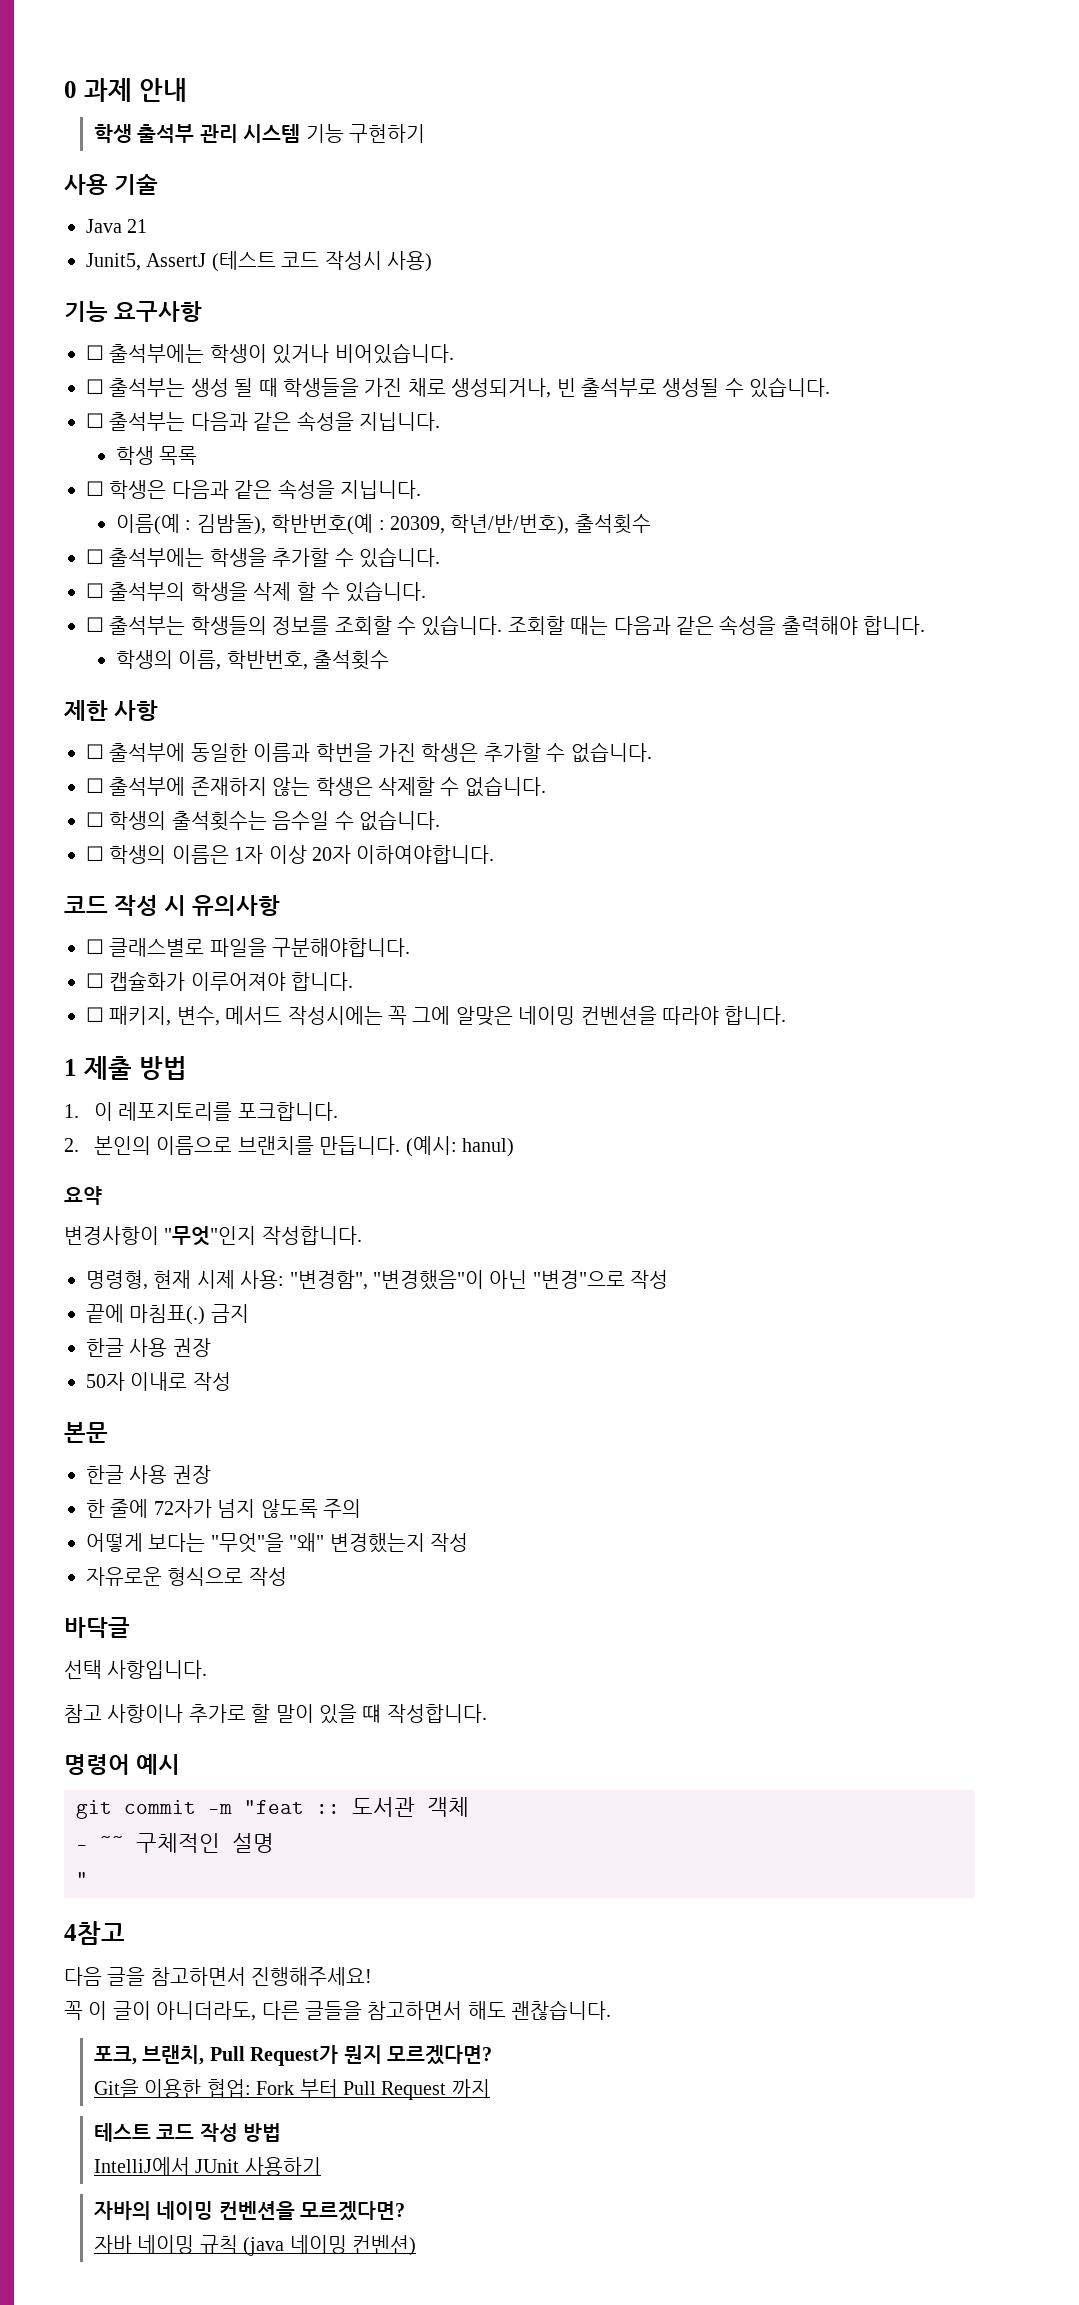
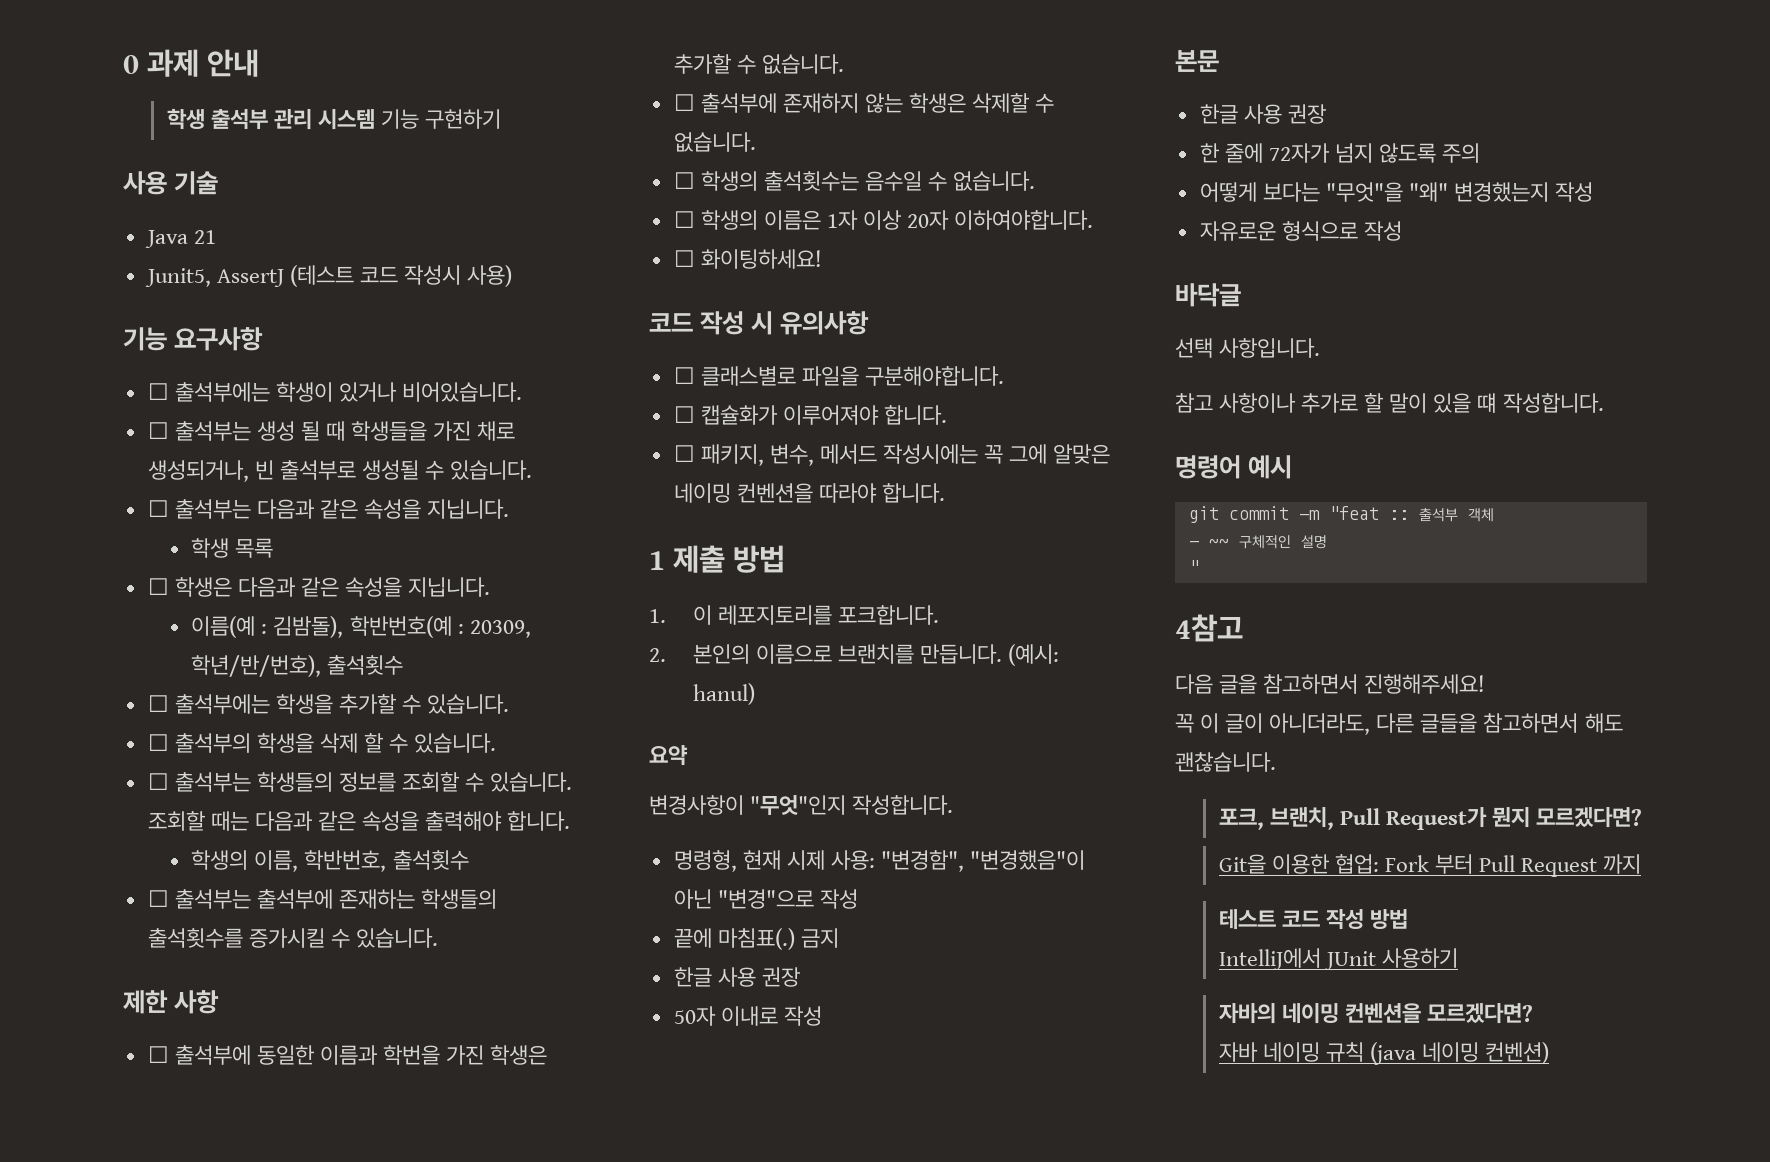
+ ☐ 출석부는 출석부에 존재하는 학생들의 출석횟수를 증가시킬 수 있습니다.
+ ☐ 화이팅하세요!
- git commit -m "feat :: 도서관 객체
+ git commit -m "feat :: 출석부 객체

